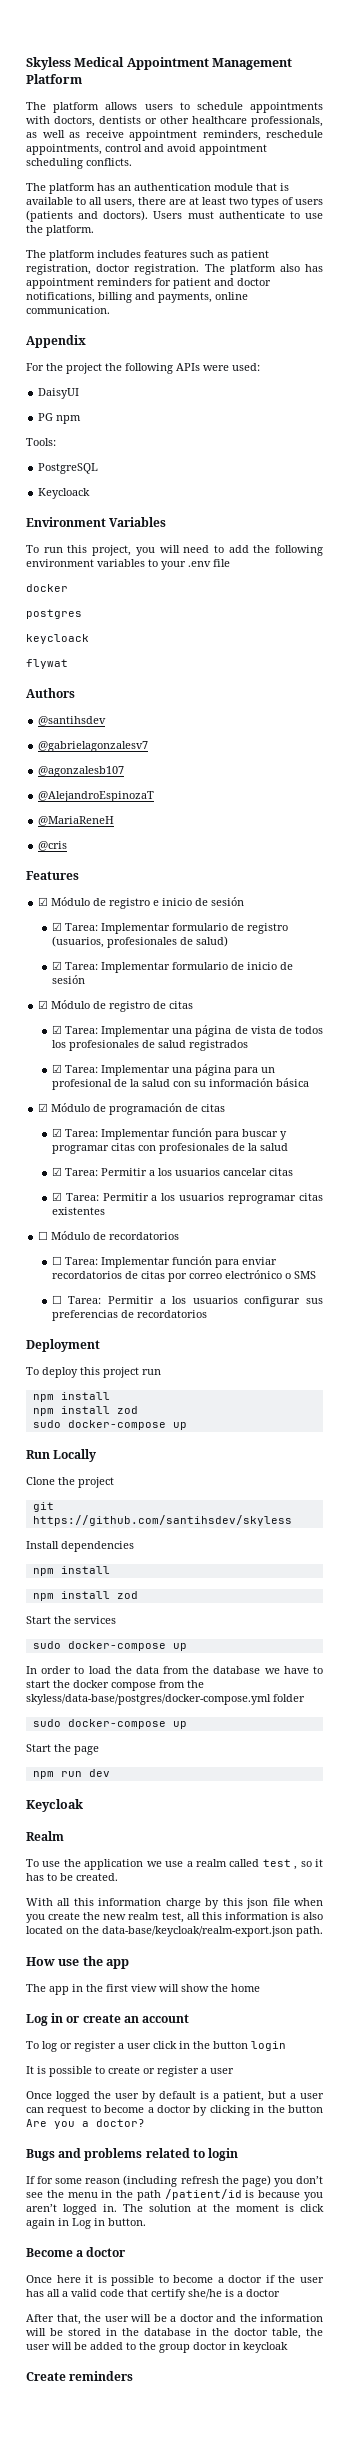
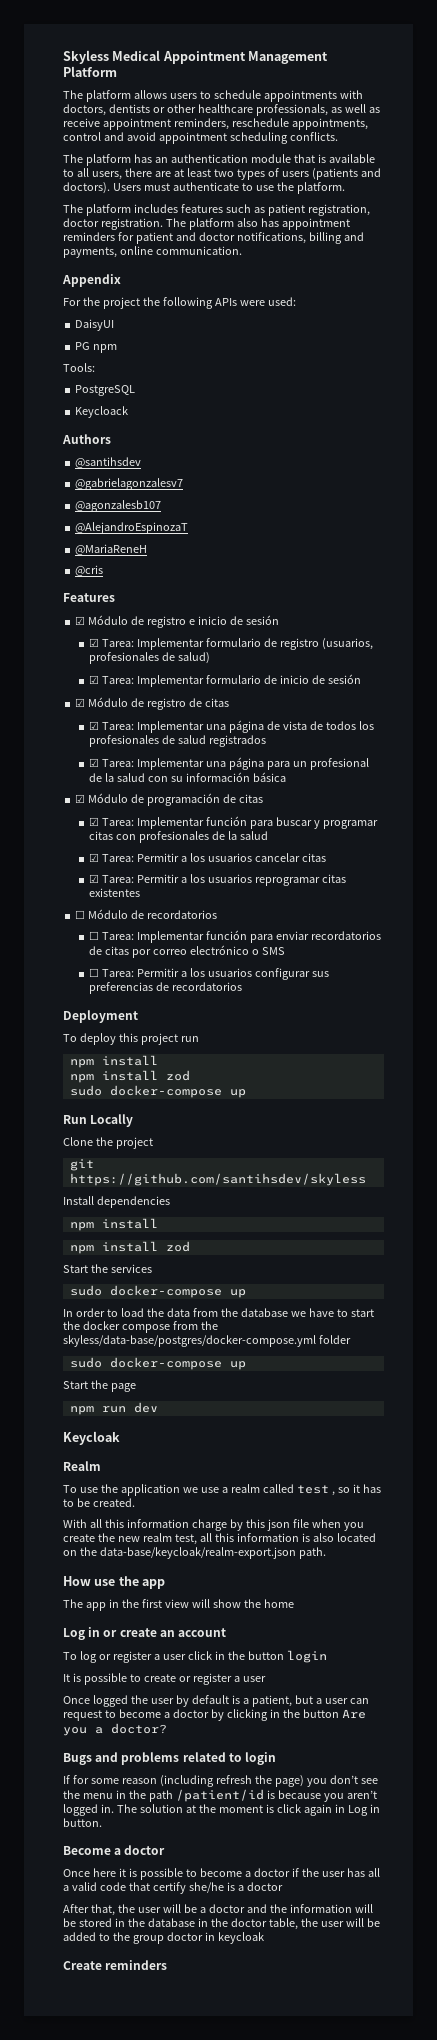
- Environment Variables
- To run this project, you will need to add the following environment variables to your .env file
- docker
- postgres
- keycloack
- flywat

